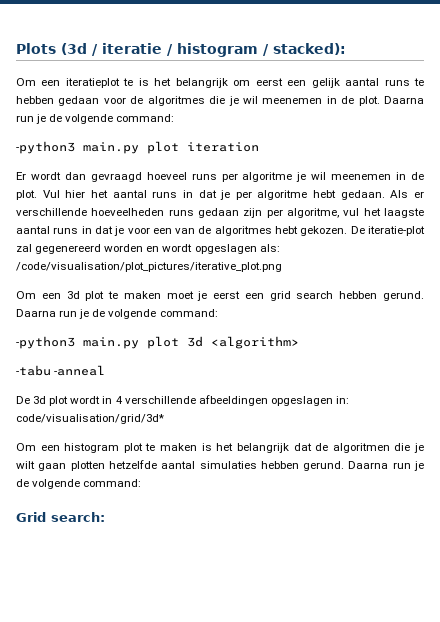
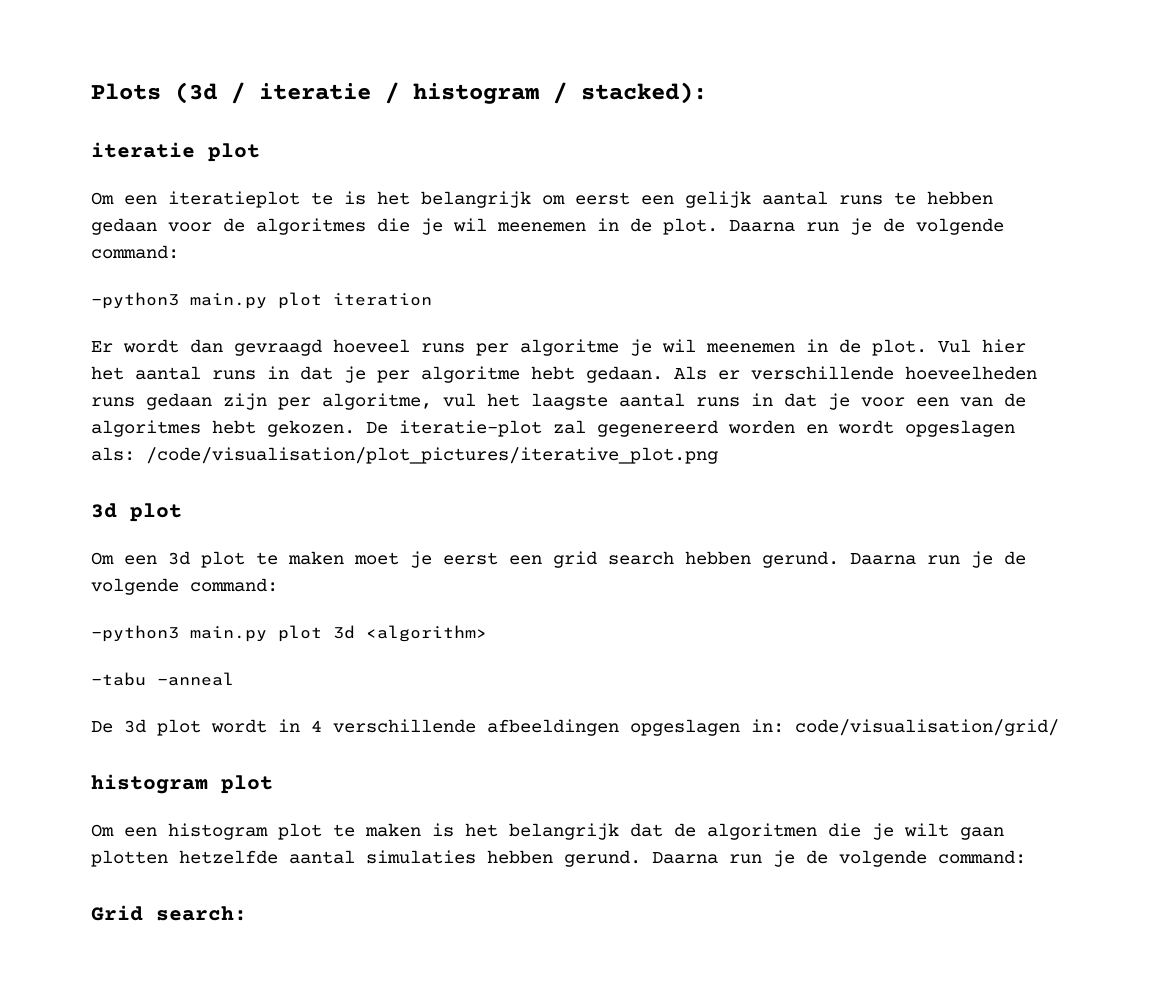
+ iteratie plot
  De iteratie-plot zal gegenereerd worden en wordt opgeslagen als: /code/visualisation/plot_pictures/iterative_plot.png
+ 3d plot
- De 3d plot wordt in 4 verschillende afbeeldingen opgeslagen in: code/visualisation/grid/3d*
+ De 3d plot wordt in 4 verschillende afbeeldingen opgeslagen in: code/visualisation/grid/
+ histogram plot

